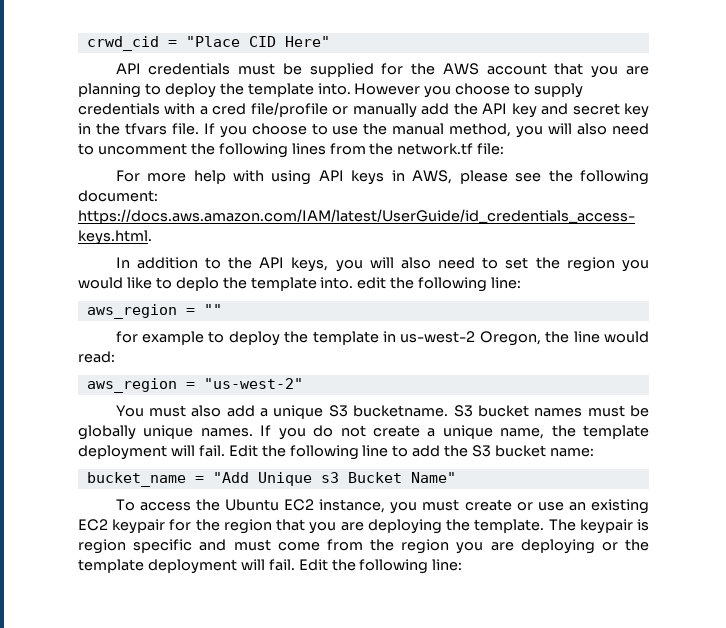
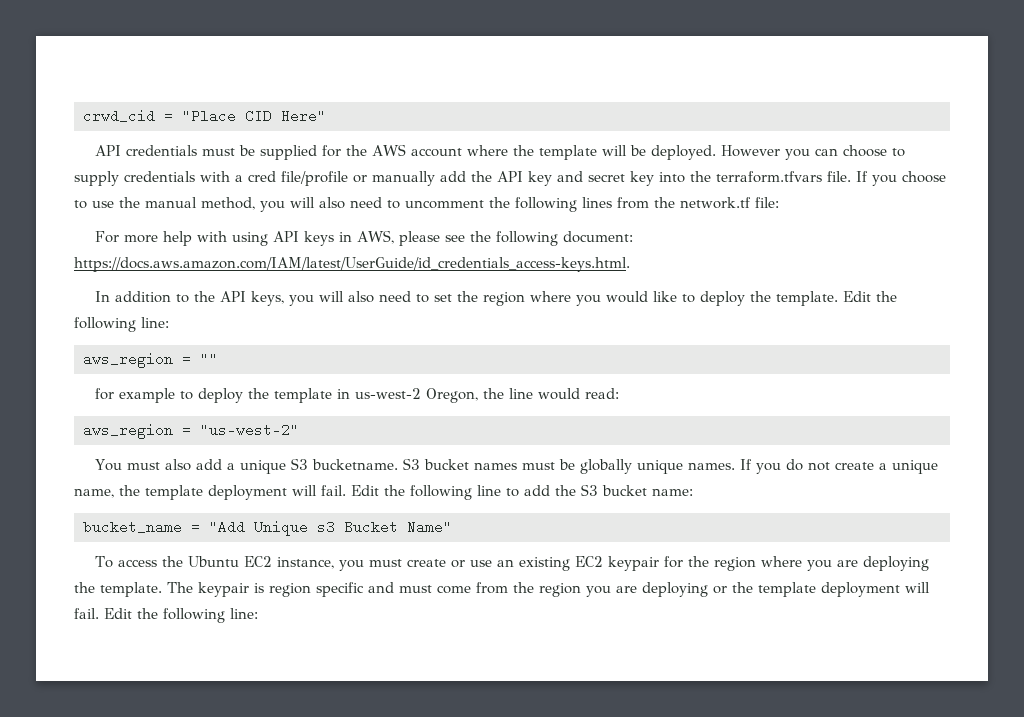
- API credentials must be supplied for the AWS account that you are planning to deploy the template into.
+ API credentials must be supplied for the AWS account where the template will be deployed.
- However you choose to supply credentials with a cred file/profile or manually add the API key and secret key in the tfvars file.
+ However you can choose to supply credentials with a cred file/profile or manually add the API key and secret key into the terraform.tfvars file.
- In addition to the API keys, you will also need to set the region you would like to deplo the template into. edit the following line:
+ In addition to the API keys, you will also need to set the region where you would like to deploy the template. Edit the following line:
- To access the Ubuntu EC2 instance, you must create or use an existing EC2 keypair for the region that you are deploying the template.
+ To access the Ubuntu EC2 instance, you must create or use an existing EC2 keypair for the region where you are deploying the template.

